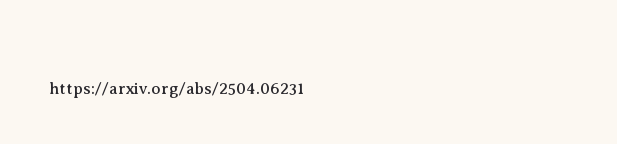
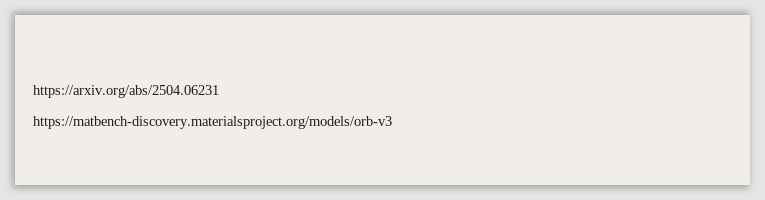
+ https://matbench-discovery.materialsproject.org/models/orb-v3

